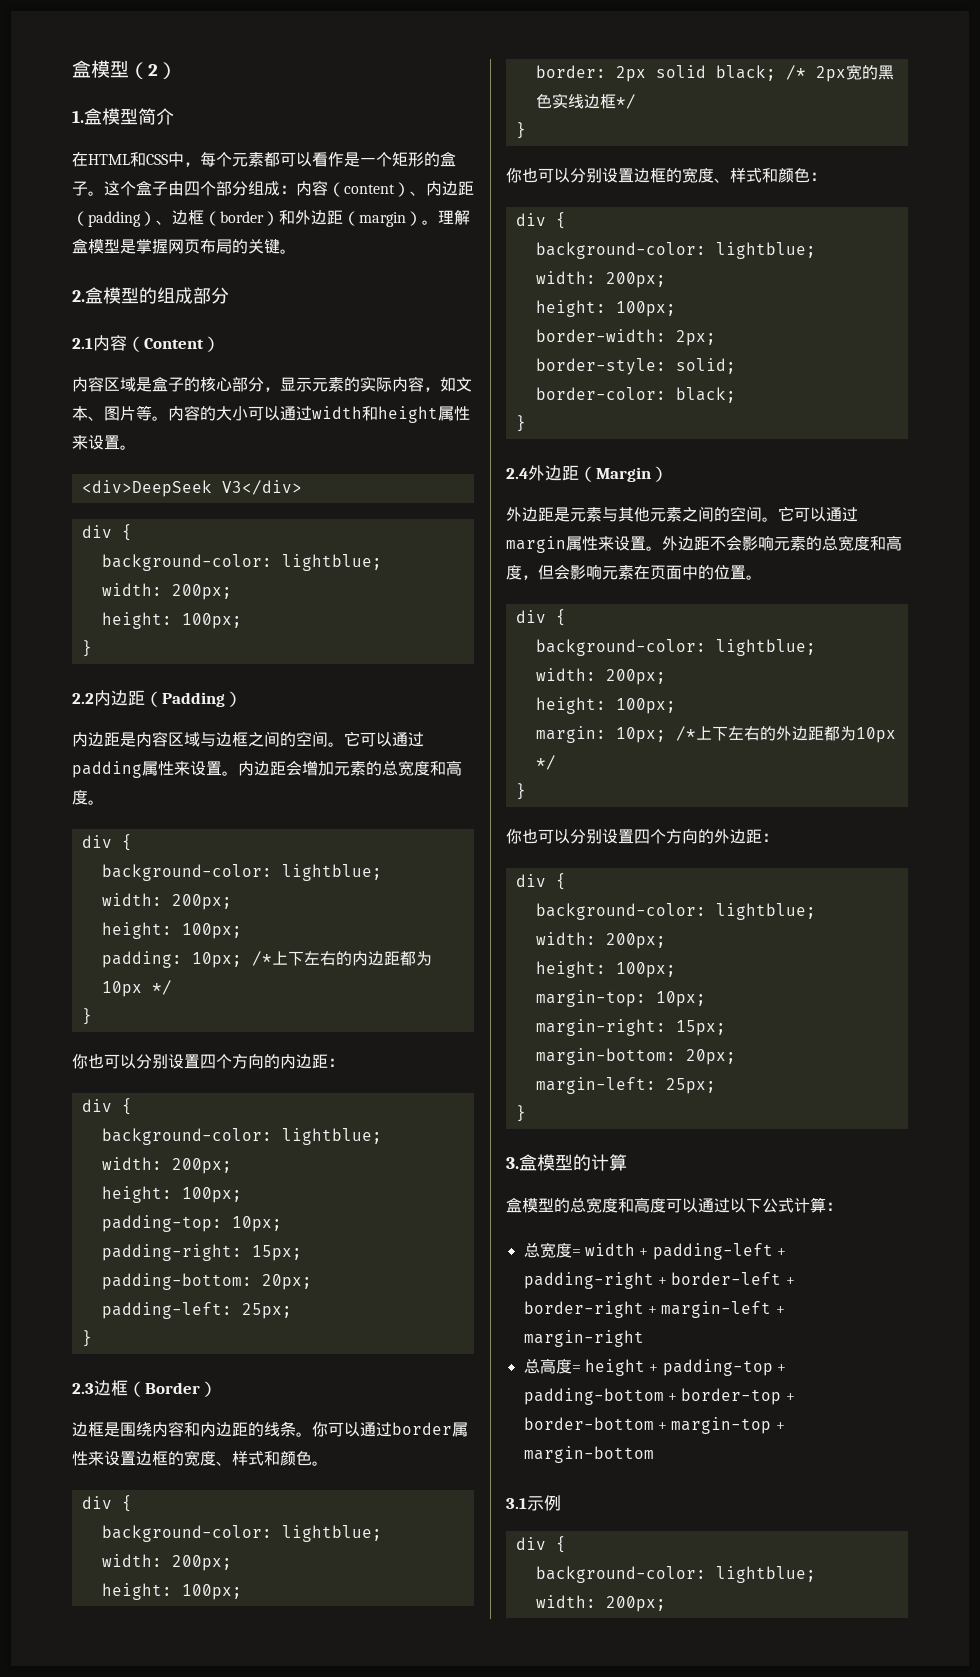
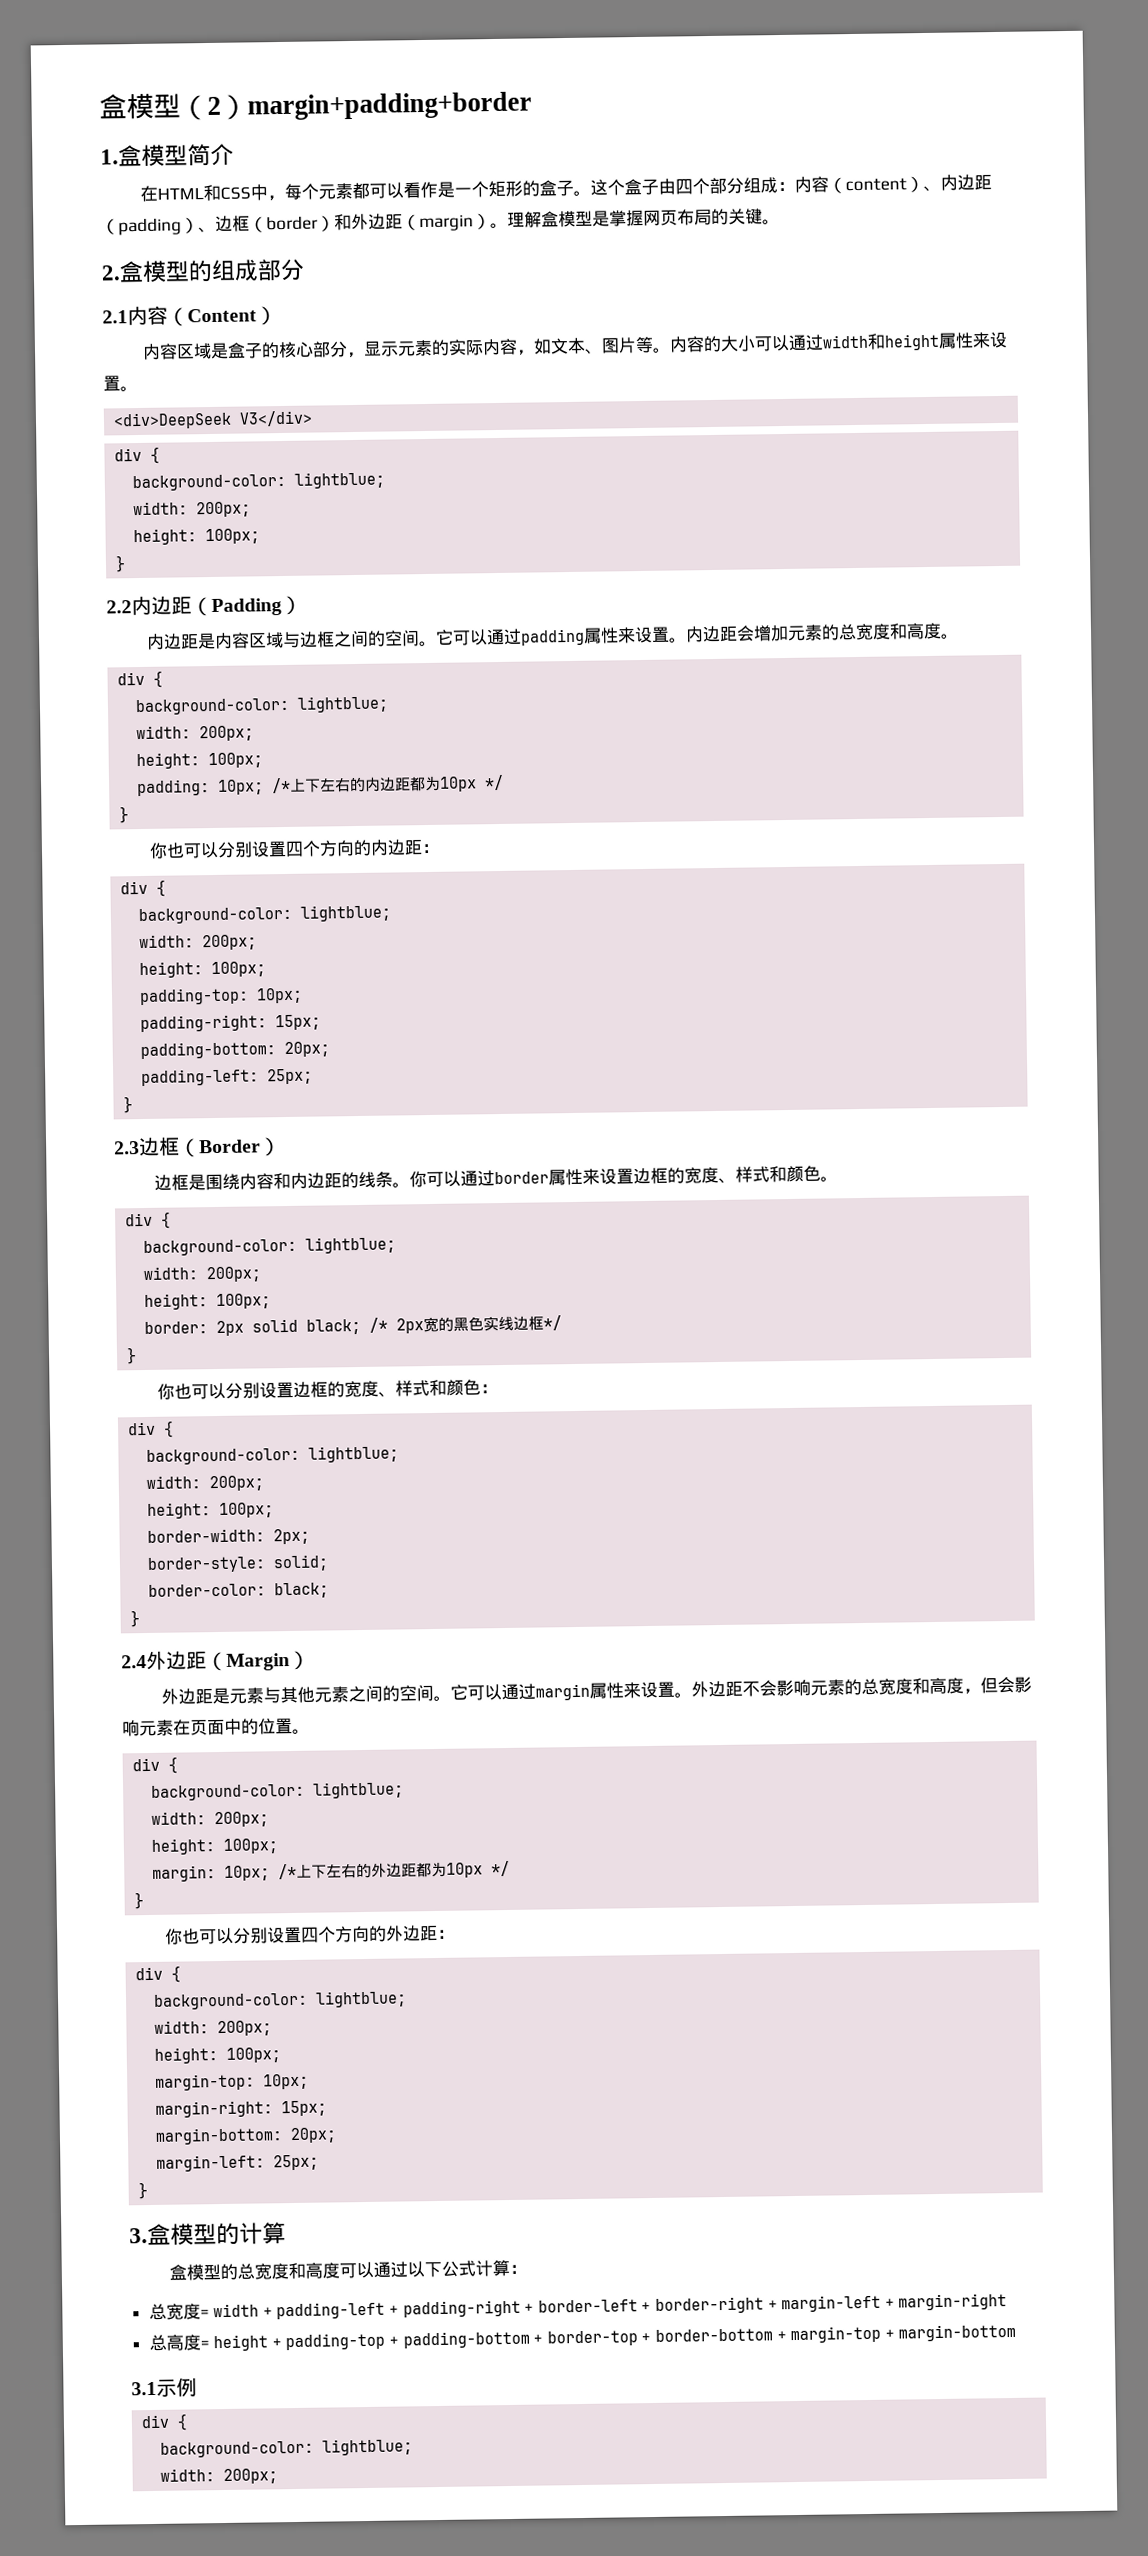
- 盒模型（2）
+ 盒模型（2）margin+padding+border

